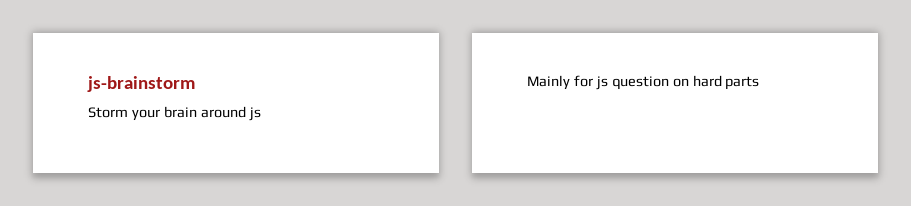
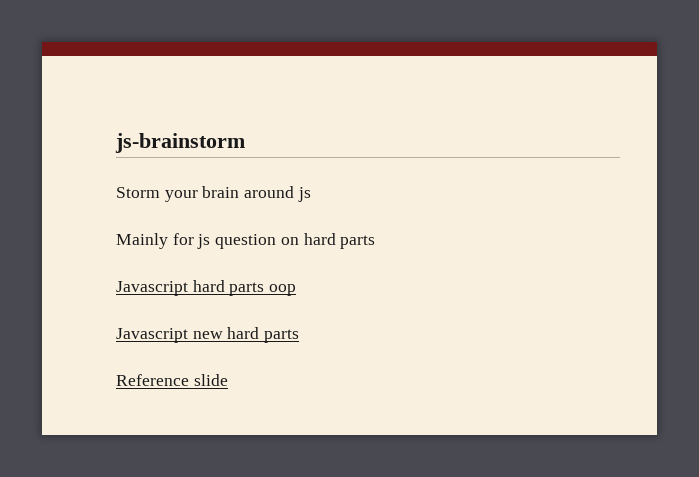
+ Javascript hard parts oop
+ Javascript new hard parts
+ Reference slide

